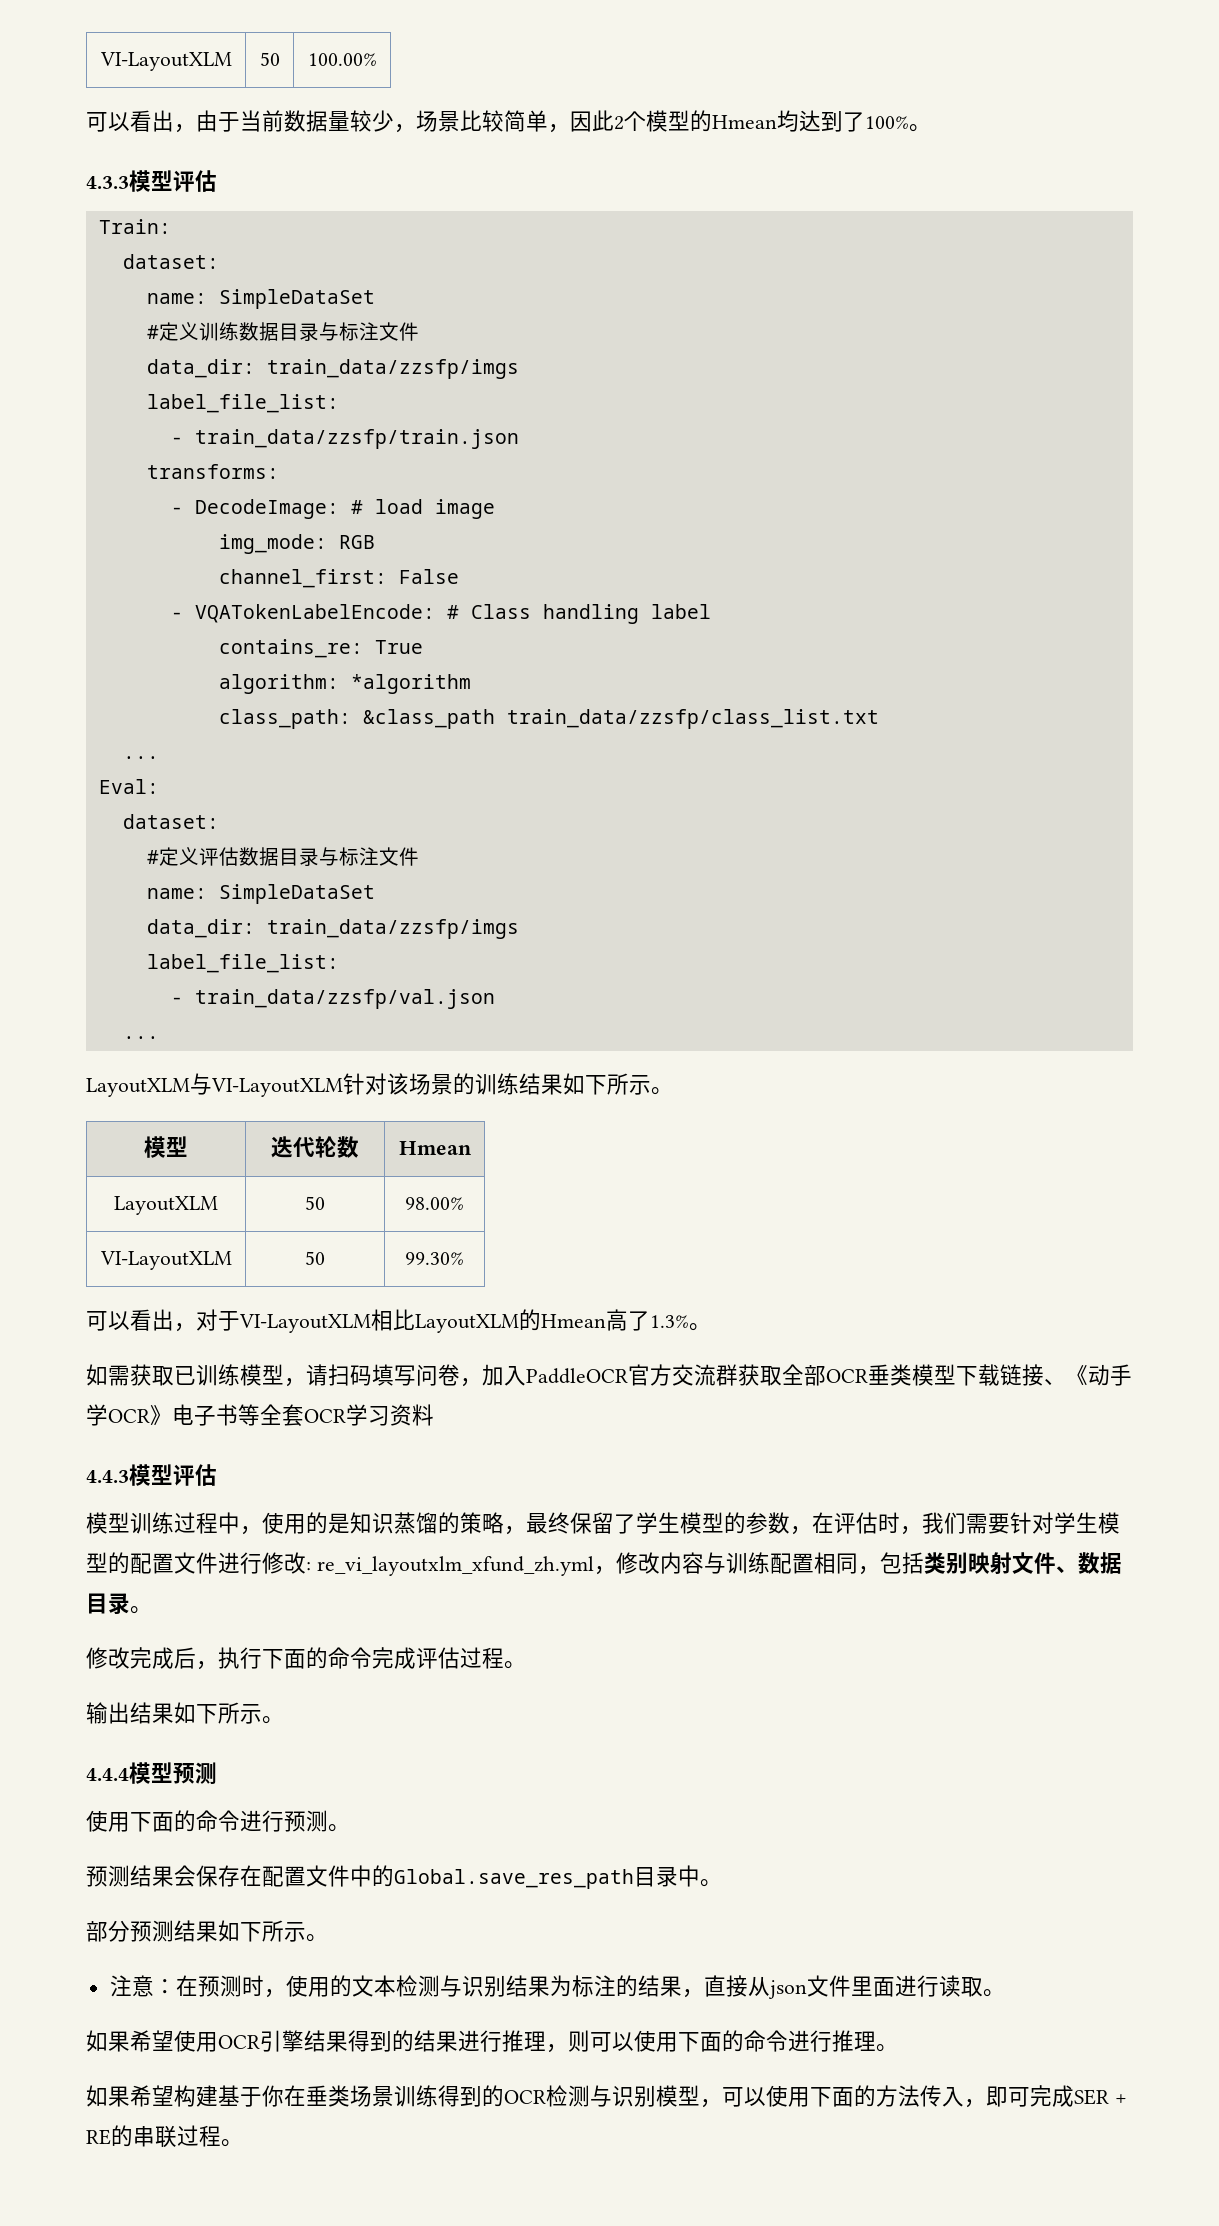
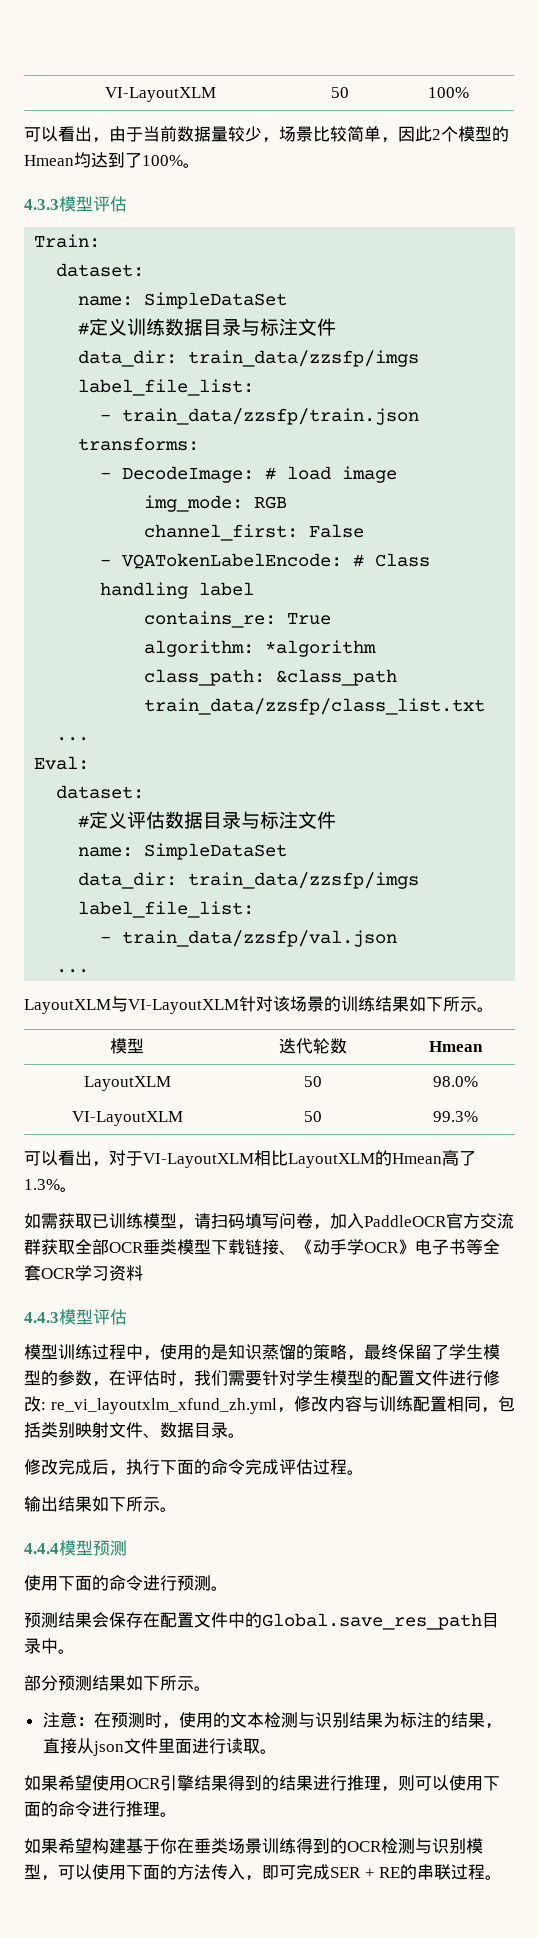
- VI-LayoutXLM | 50 | 100.00%
+ VI-LayoutXLM | 50 | 100%
- LayoutXLM | 50 | 98.00%
- VI-LayoutXLM | 50 | 99.30%
+ LayoutXLM | 50 | 98.0%
+ VI-LayoutXLM | 50 | 99.3%

